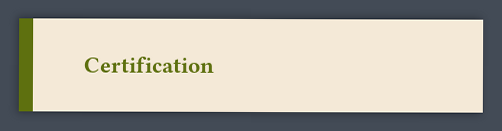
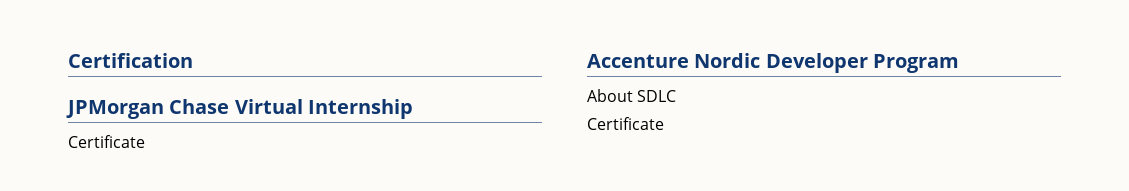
+ JPMorgan Chase Virtual Internship
+ Certificate
+ Accenture Nordic Developer Program
+ About SDLC
+ Certificate

